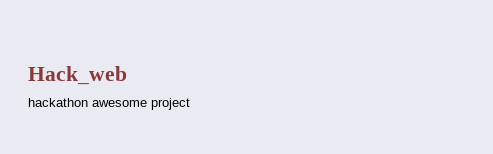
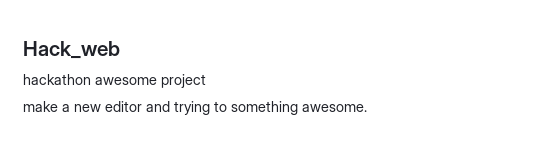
+ make a new editor and trying to something awesome.

